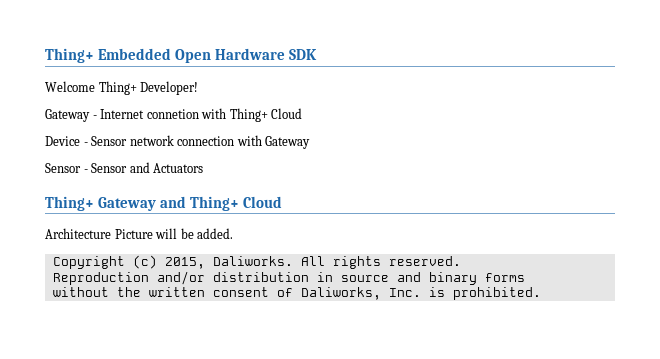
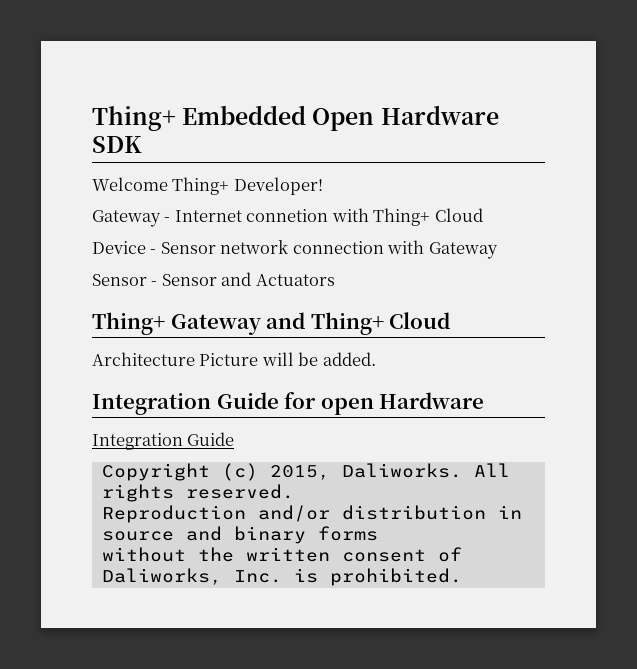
+ Integration Guide for open Hardware
+ Integration Guide

